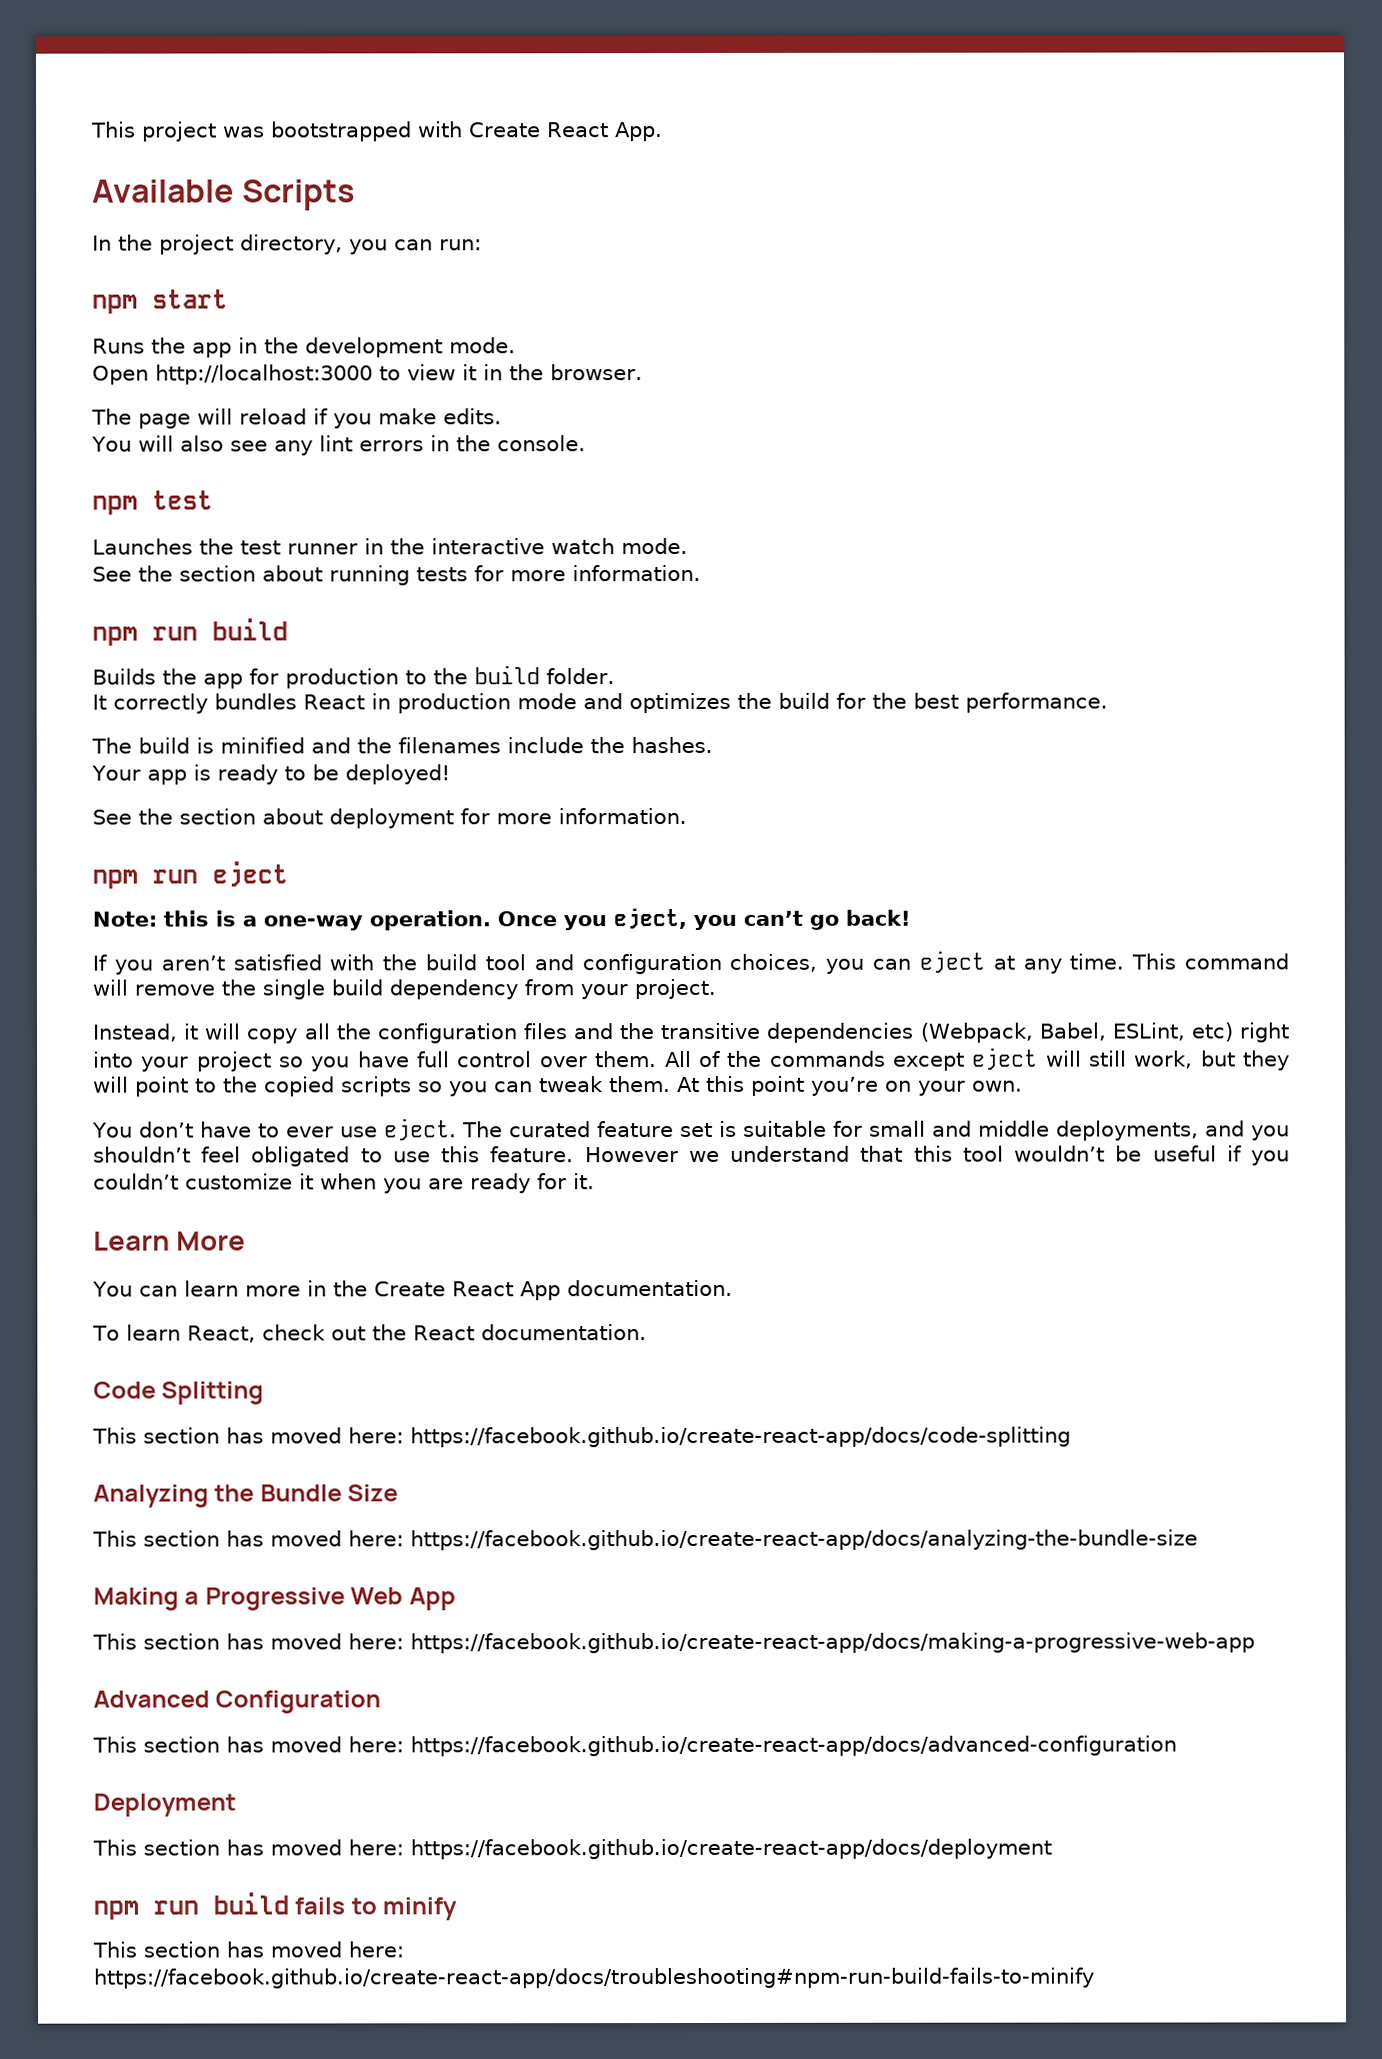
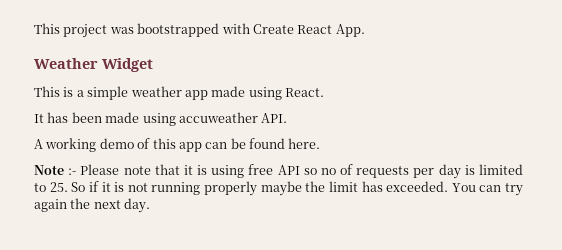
- Available Scripts
- In the project directory, you can run:
- npm start
- Runs the app in the development mode.
- Open http://localhost:3000 to view it in the browser.
- The page will reload if you make edits.
- You will also see any lint errors in the console.
- npm test
- Launches the test runner in the interactive watch mode.
- See the section about running tests for more information.
- npm run build
- Builds the app for production to the build folder.
- It correctly bundles React in production mode and optimizes the build for the best performance.
- The build is minified and the filenames include the hashes.
- Your app is ready to be deployed!
- See the section about deployment for more information.
- npm run eject
- Note: this is a one-way operation. Once you eject, you can’t go back!
- If you aren’t satisfied with the build tool and configuration choices, you can eject at any time. This command will remove the single build dependency from your project.
- Instead, it will copy all the configuration files and the transitive dependencies (Webpack, Babel, ESLint, etc) right into your project so you have full control over them. All of the commands except eject will still work, but they will point to the copied scripts so you can tweak them. At this point you’re on your own.
- You don’t have to ever use eject. The curated feature set is suitable for small and middle deployments, and you shouldn’t feel obligated to use this feature. However we understand that this tool wouldn’t be useful if you couldn’t customize it when you are ready for it.
- Learn More
- You can learn more in the Create React App documentation.
- To learn React, check out the React documentation.
- Code Splitting
- This section has moved here: https://facebook.github.io/create-react-app/docs/code-splitting
- Analyzing the Bundle Size
- This section has moved here: https://facebook.github.io/create-react-app/docs/analyzing-the-bundle-size
- Making a Progressive Web App
- This section has moved here: https://facebook.github.io/create-react-app/docs/making-a-progressive-web-app
- Advanced Configuration
- This section has moved here: https://facebook.github.io/create-react-app/docs/advanced-configuration
- Deployment
- This section has moved here: https://facebook.github.io/create-react-app/docs/deployment
- npm run build fails to minify
- This section has moved here: https://facebook.github.io/create-react-app/docs/troubleshooting#npm-run-build-fails-to-minify
+ Weather Widget
+ This is a simple weather app made using React.
+ It has been made using accuweather API.
+ A working demo of this app can be found here.
+ Note :- Please note that it is using free API so no of requests per day is limited to 25. So if it is not running properly maybe the limit has exceeded. You can try again the next day.

